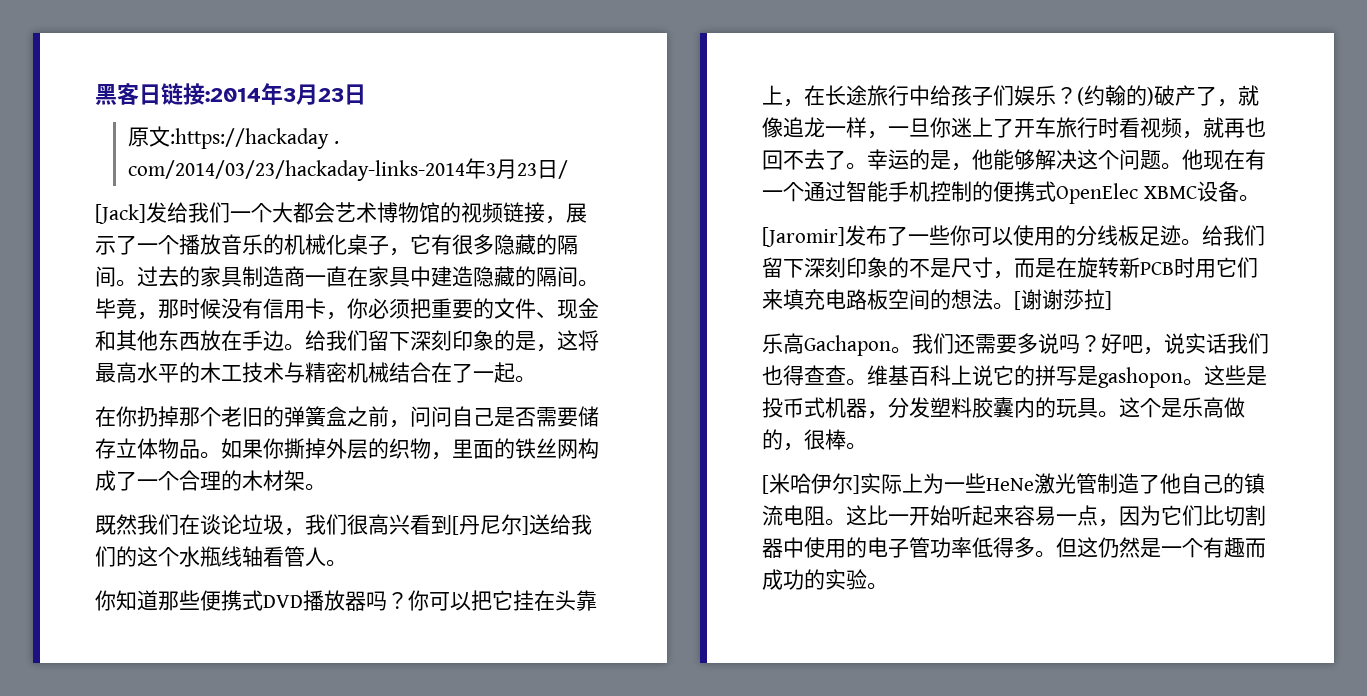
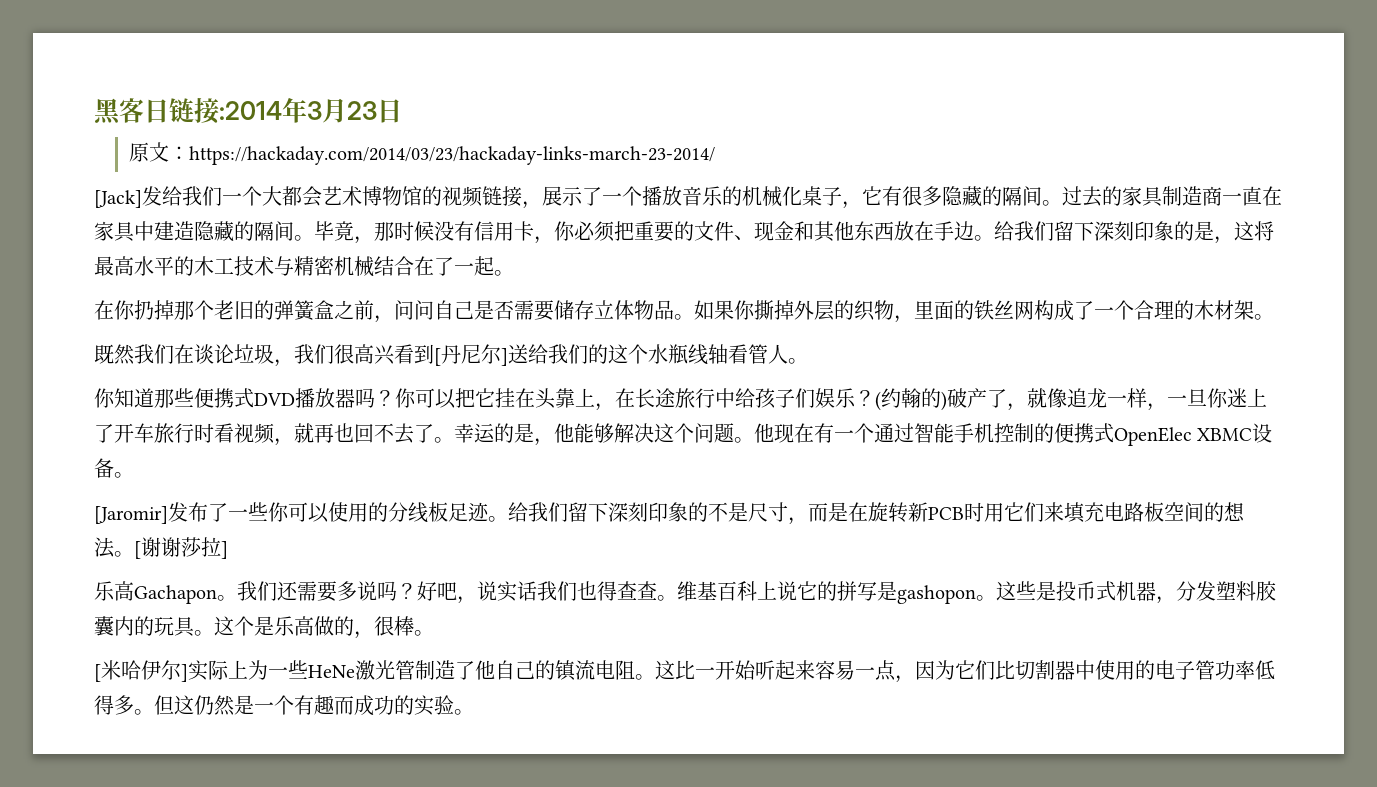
- 原文:https://hackaday . com/2014/03/23/hackaday-links-2014年3月23日/
+ 原文：https://hackaday.com/2014/03/23/hackaday-links-march-23-2014/

